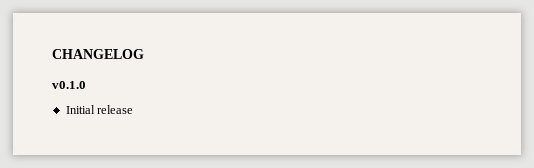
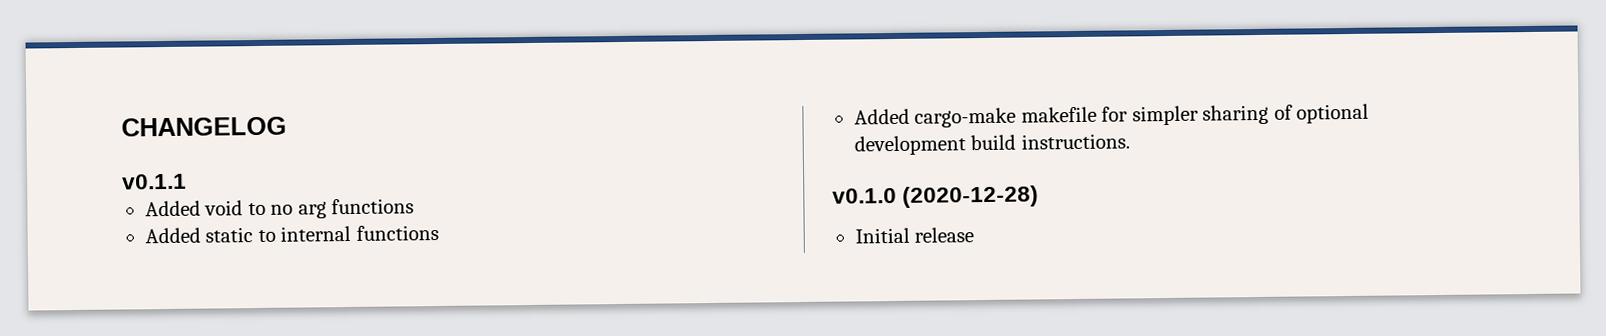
+ v0.1.1
+ Added void to no arg functions
+ Added static to internal functions
+ Added cargo-make makefile for simpler sharing of optional development build instructions.
- v0.1.0
+ v0.1.0 (2020-12-28)

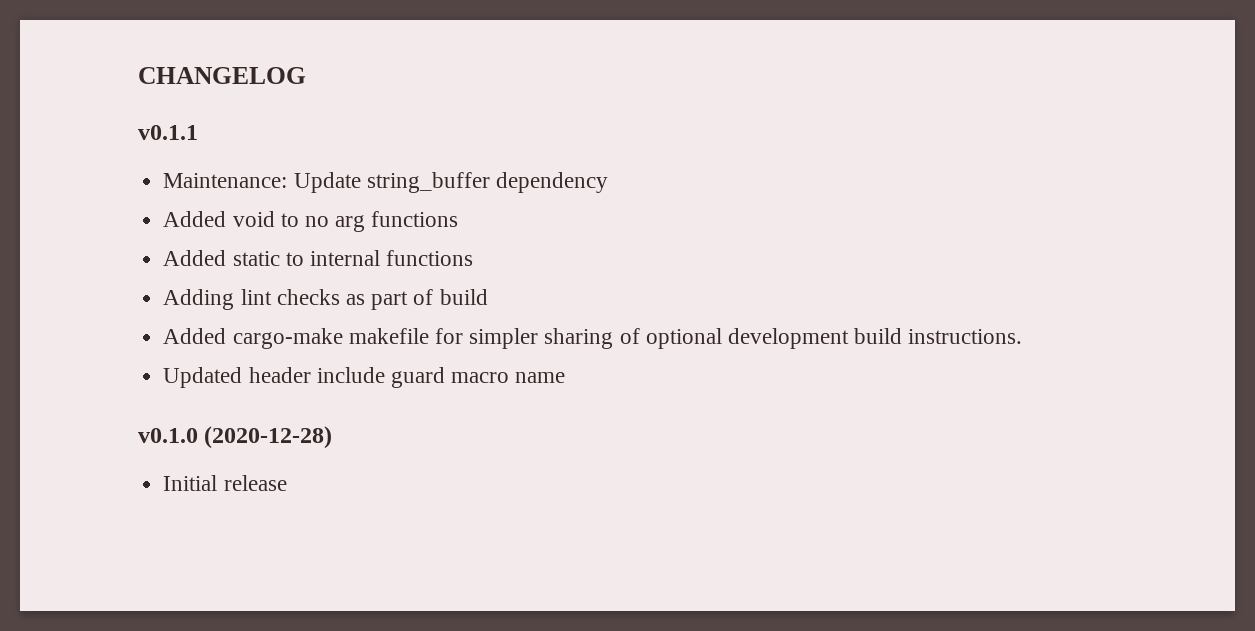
+ Maintenance: Update string_buffer dependency
+ Adding lint checks as part of build
+ Updated header include guard macro name

